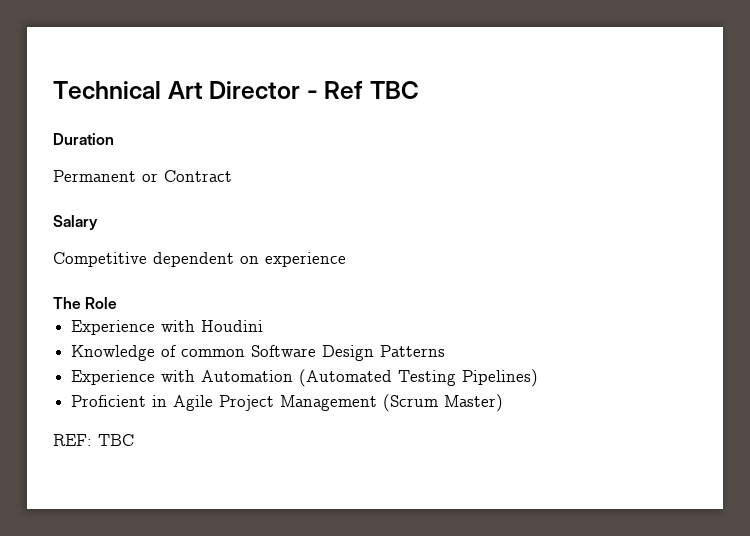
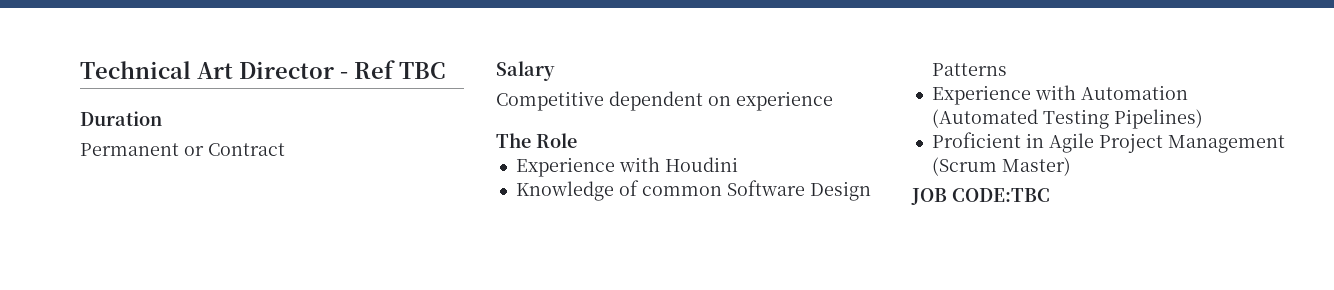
- REF: TBC
+ JOB CODE:TBC

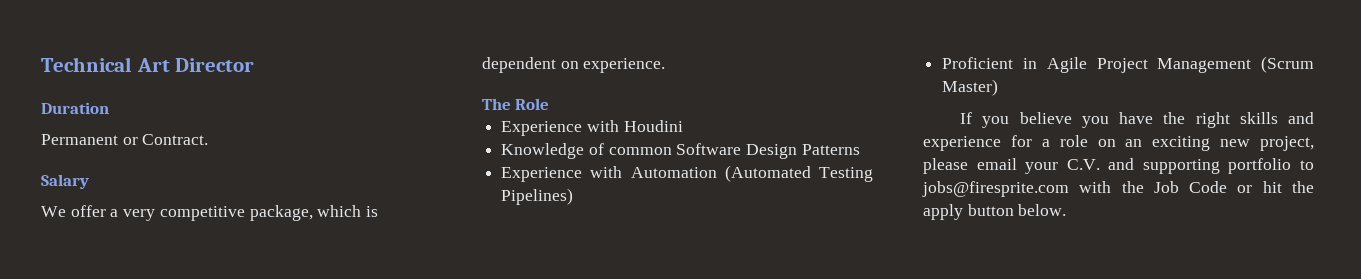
- Technical Art Director - Ref TBC
+ Technical Art Director
- Permanent or Contract
+ Permanent or Contract.
- Competitive dependent on experience
+ We offer a very competitive package, which is dependent on experience.
- JOB CODE:TBC
+ If you believe you have the right skills and experience for a role on an exciting new project, please email your C.V. and supporting portfolio to jobs@firesprite.com with the Job Code or hit the apply button below.

